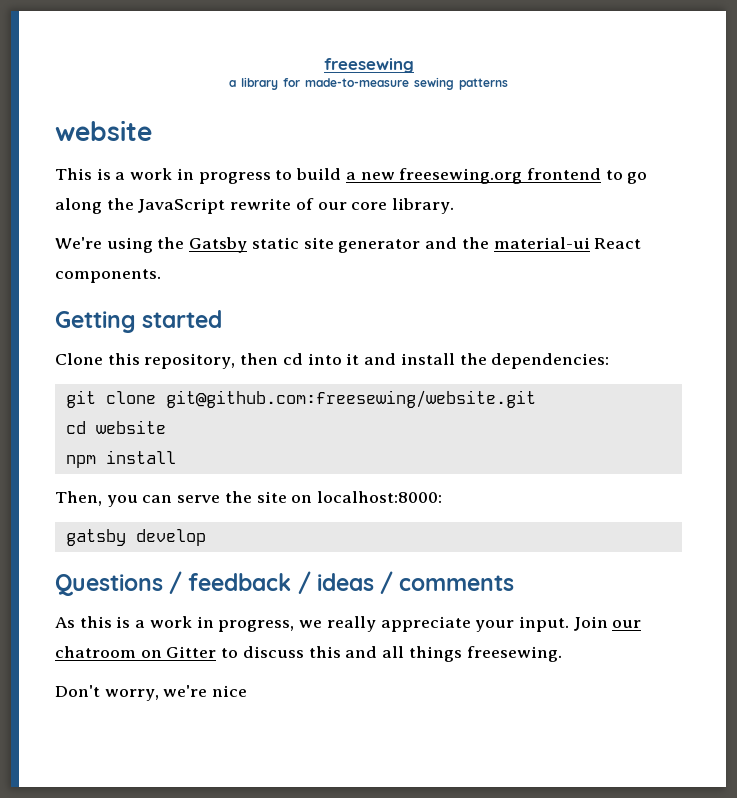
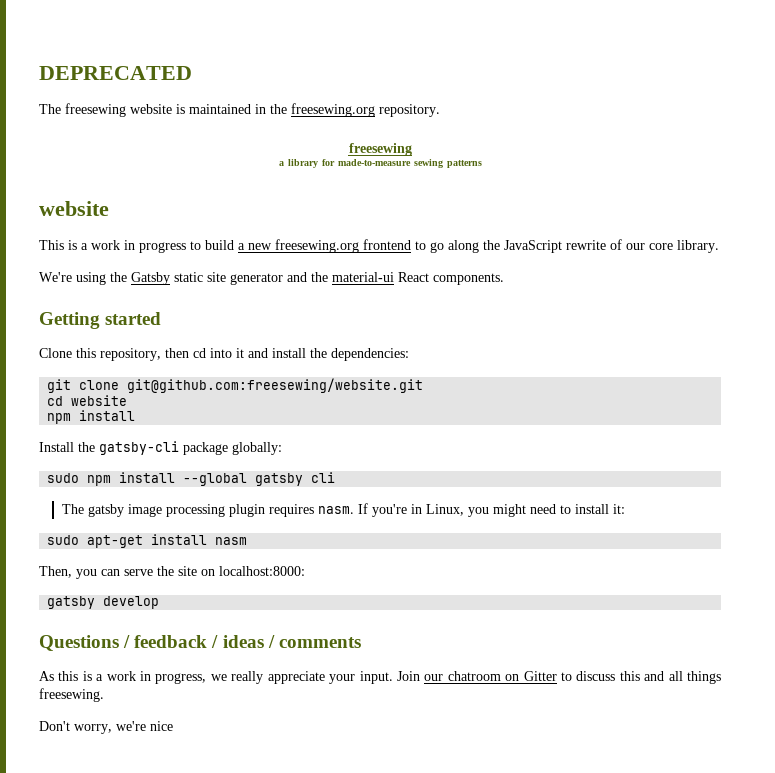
+ DEPRECATED
+ The freesewing website is maintained in the freesewing.org repository.
+ Install the gatsby-cli package globally:
+ sudo npm install --global gatsby cli
+ The gatsby image processing plugin requires nasm. If you're in Linux, you might need to install it:
+ sudo apt-get install nasm

